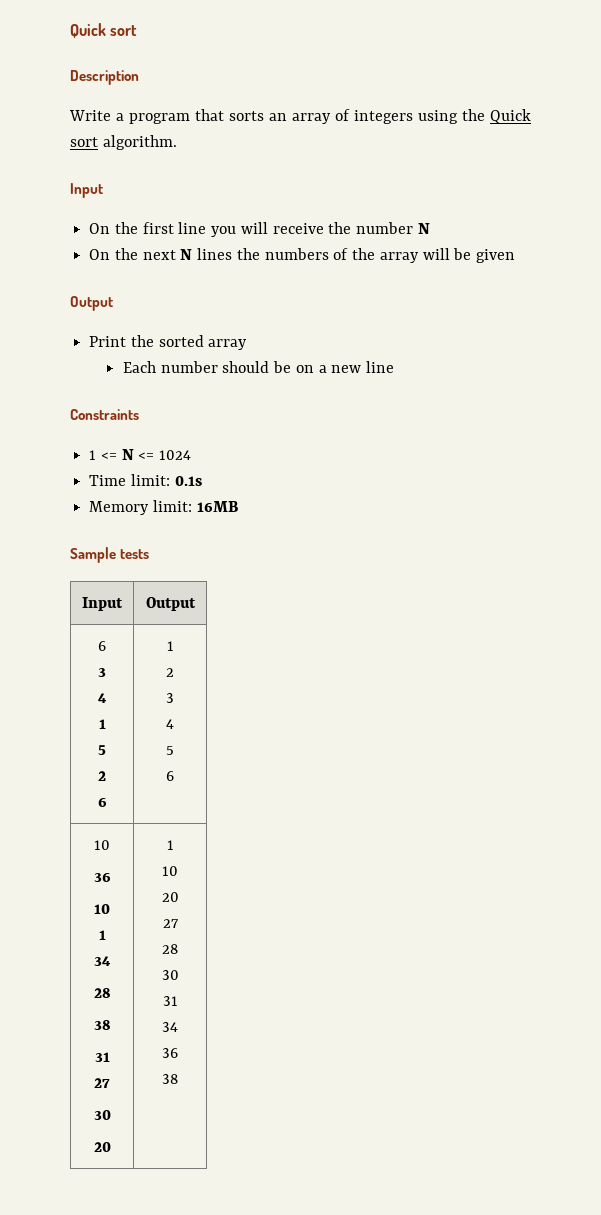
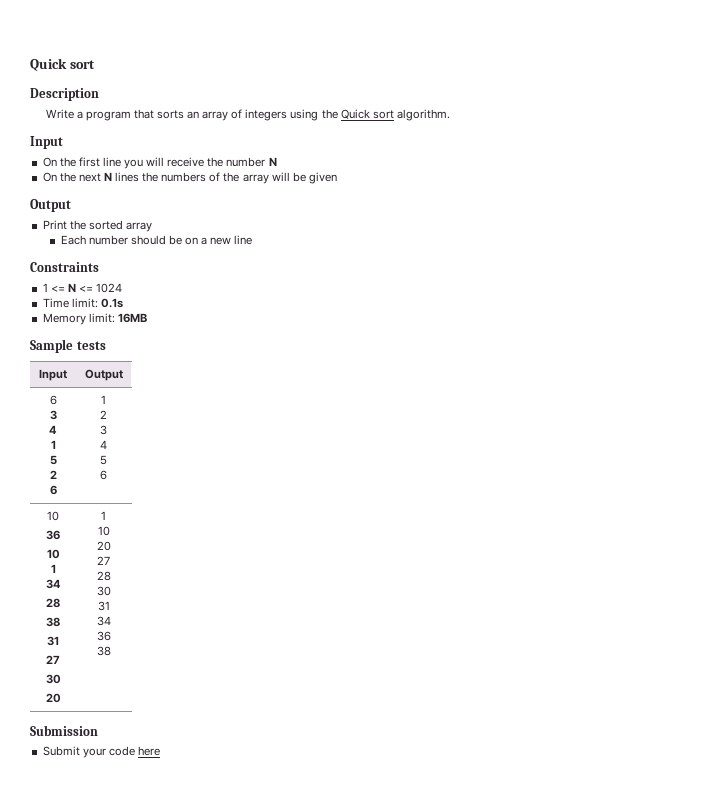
+ Submission
+ Submit your code here

